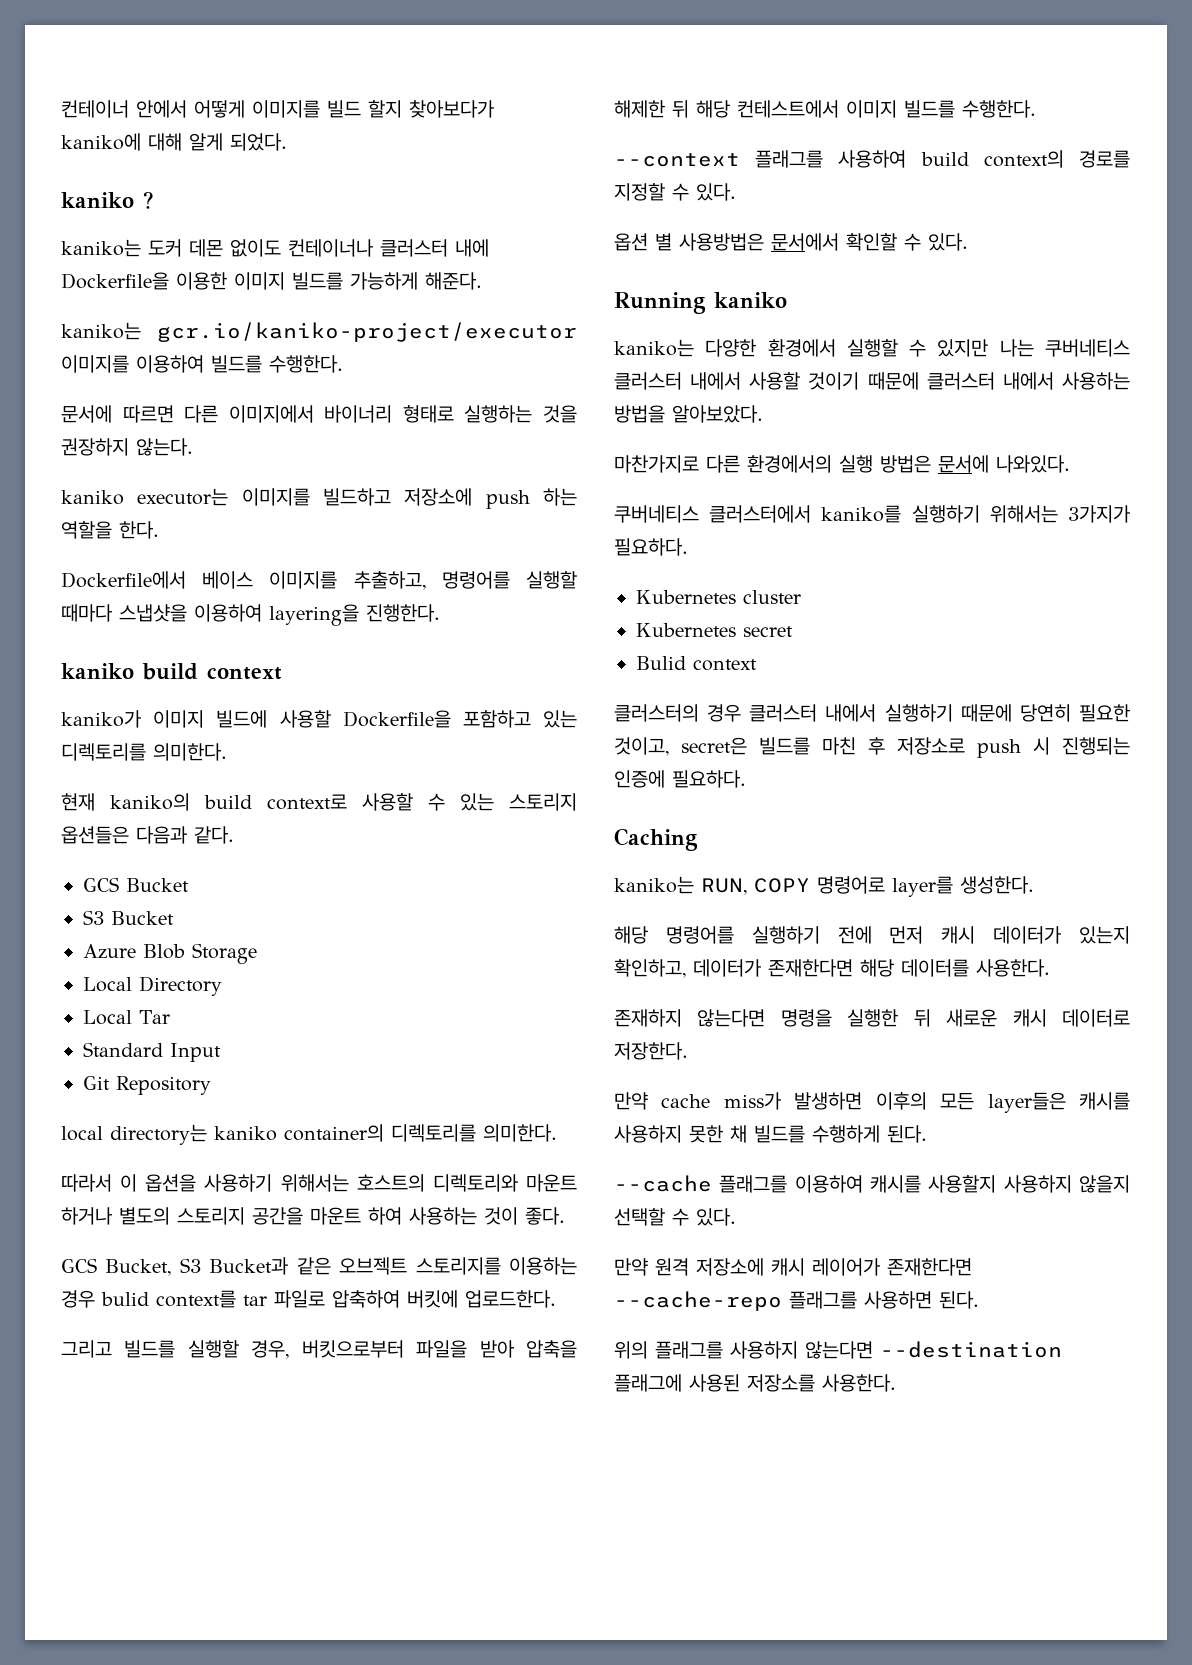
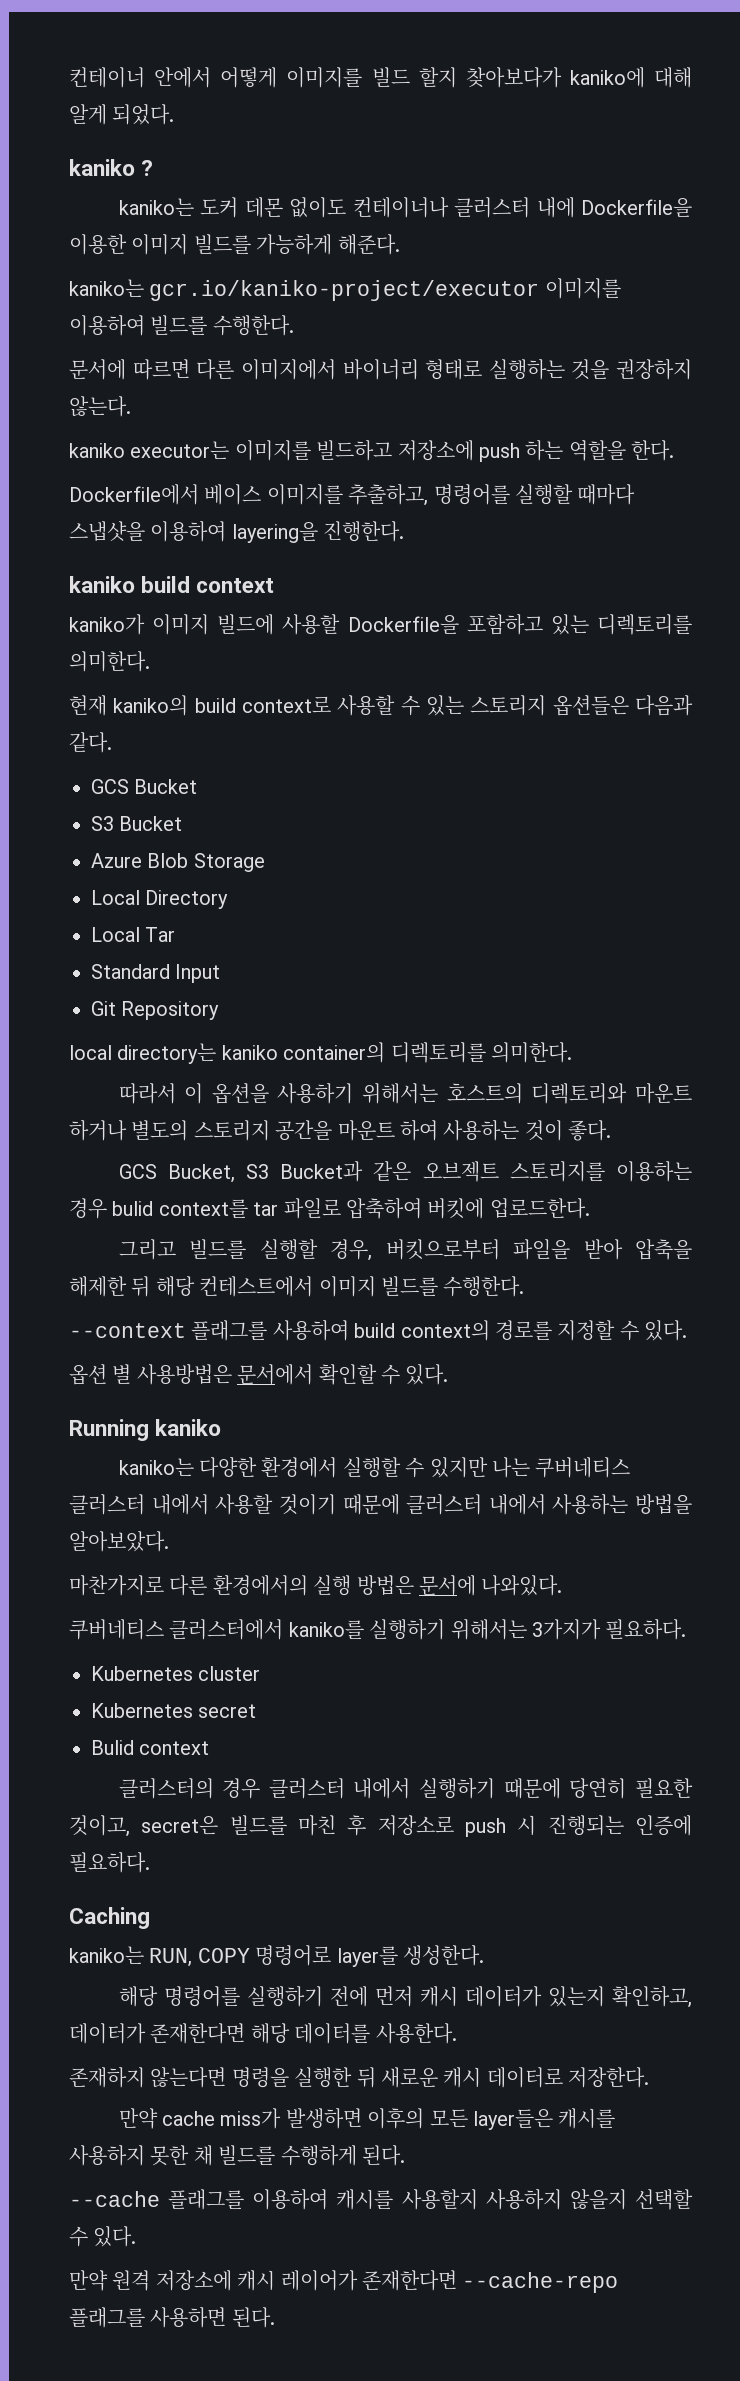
- 위의 플래그를 사용하지 않는다면 --destination 플래그에 사용된 저장소를 사용한다.

